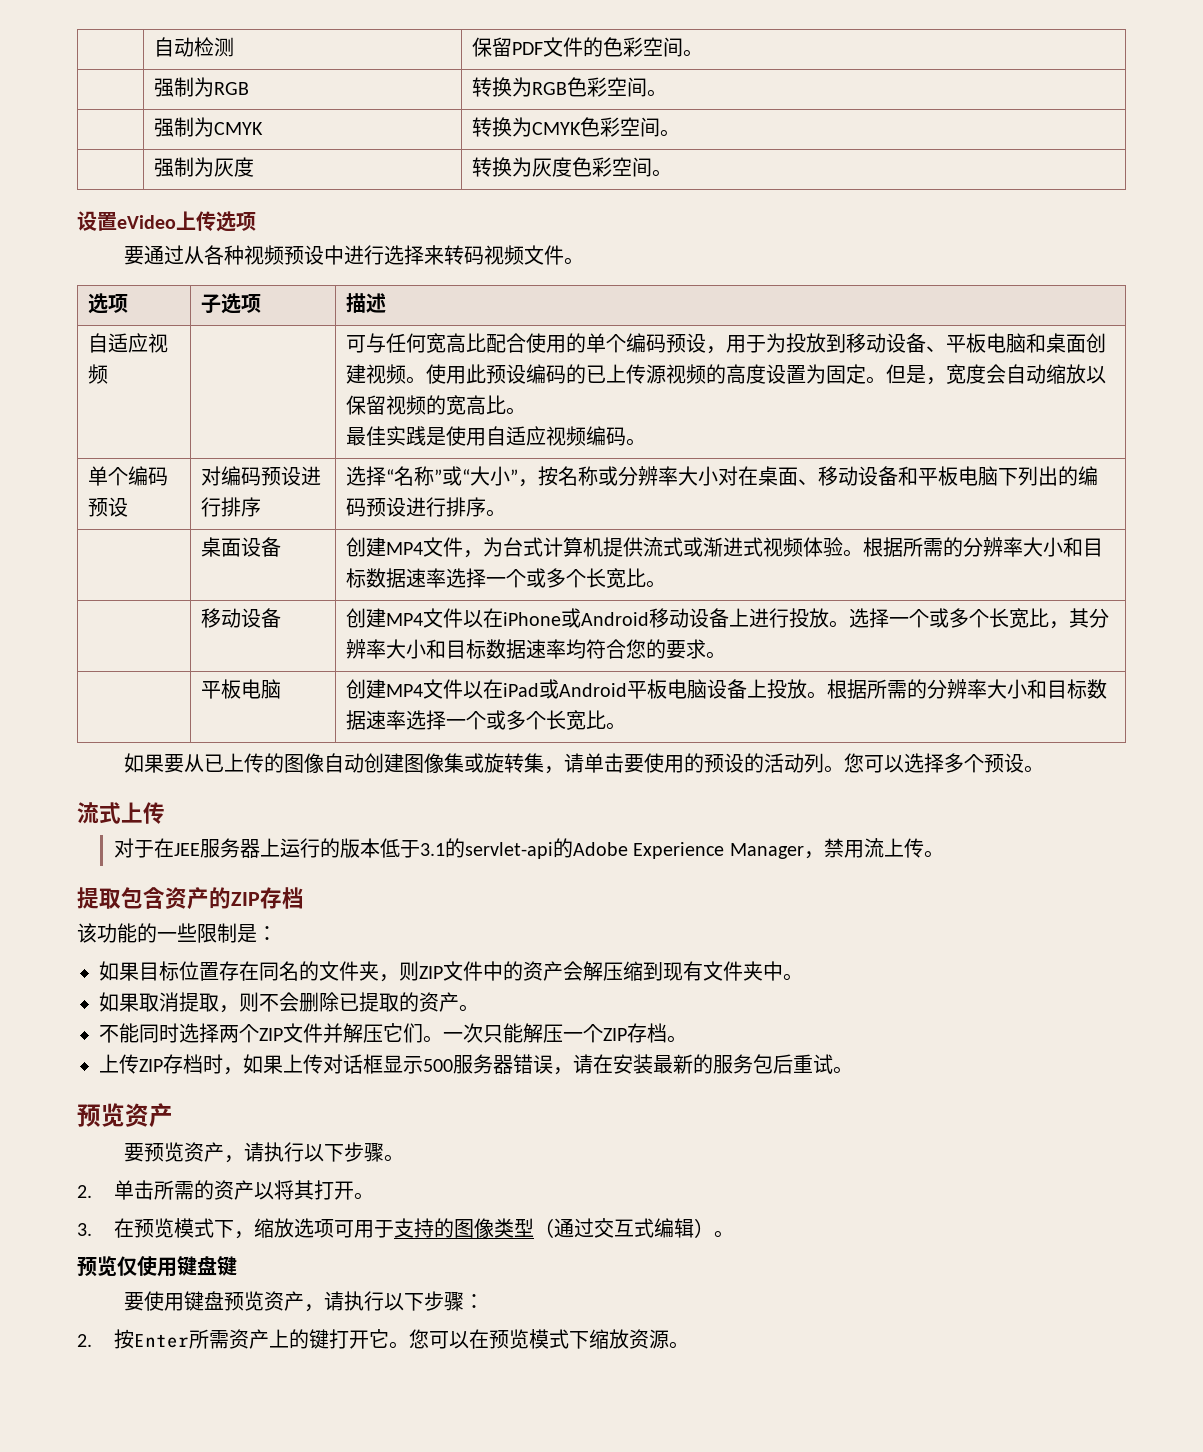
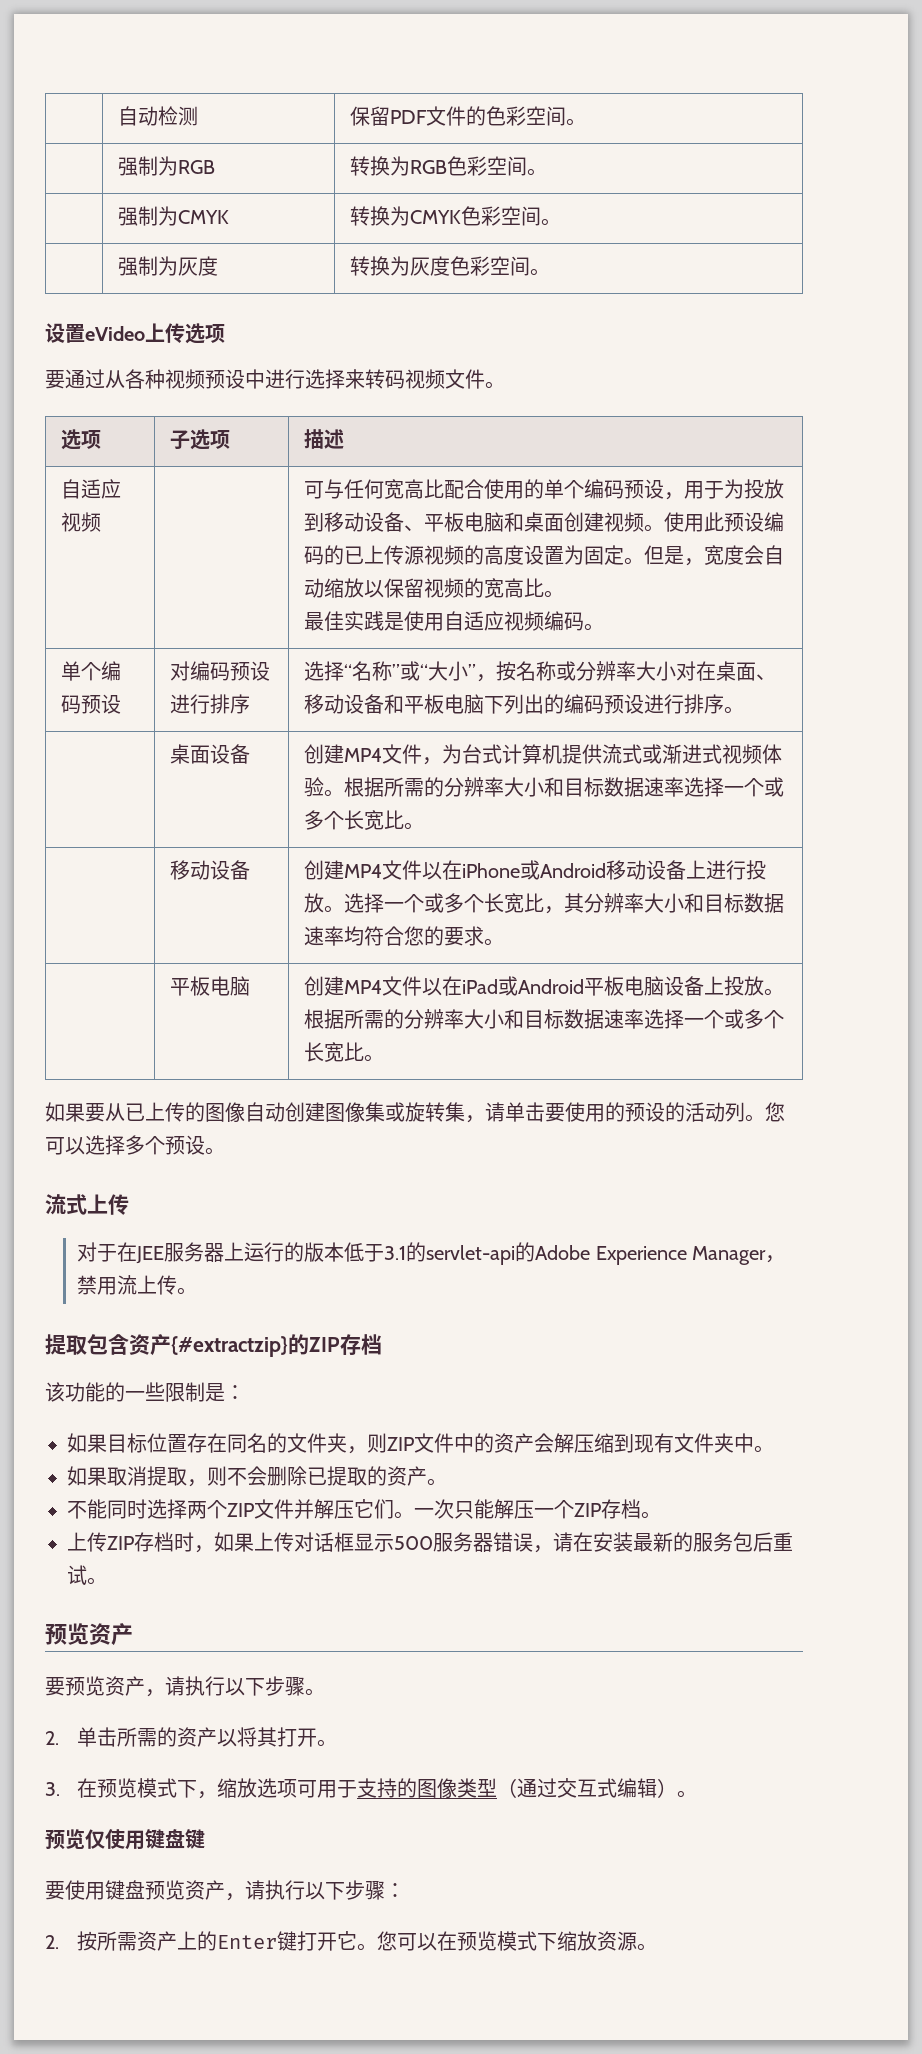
- 提取包含资产的ZIP存档
+ 提取包含资产{#extractzip}的ZIP存档
- 2.按Enter所需资产上的键打开它。
+ 2.按所需资产上的Enter键打开它。

